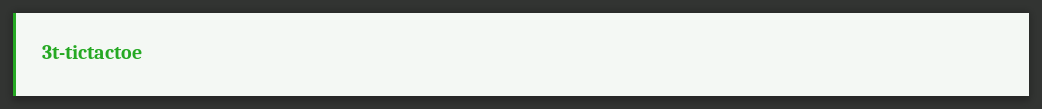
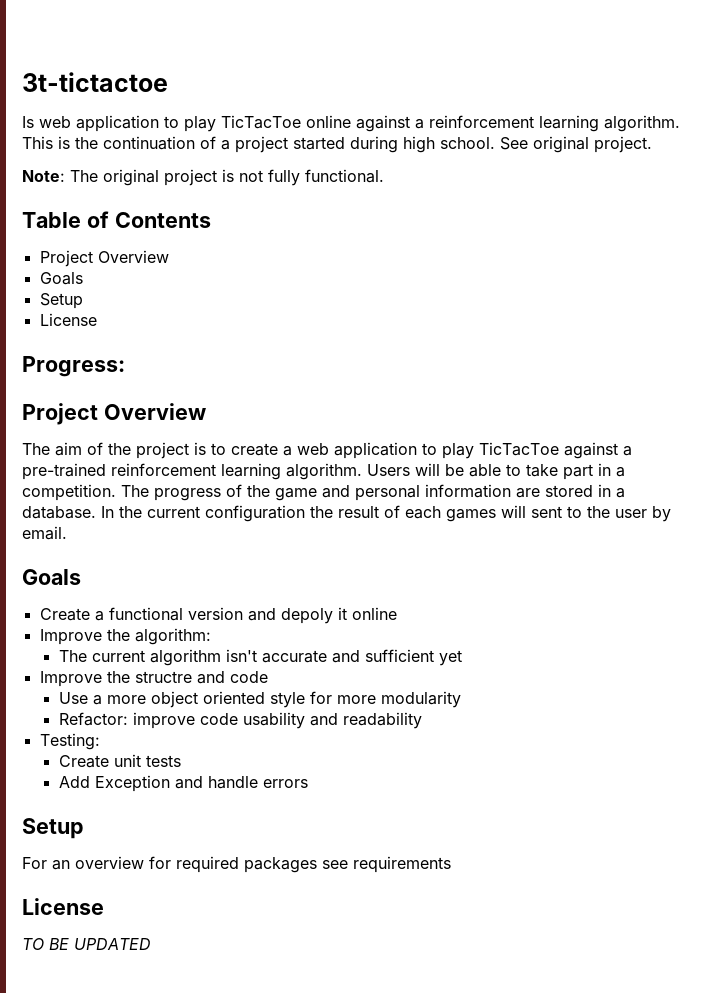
+ Is web application to play TicTacToe online against a reinforcement learning algorithm. This is the continuation of a project started during high school. See original project.
+ Note: The original project is not fully functional.
+ Table of Contents
+ Project Overview
+ Goals
+ Setup
+ License
+ Progress:
+ Project Overview
+ The aim of the project is to create a web application to play TicTacToe against a pre-trained reinforcement learning algorithm. Users will be able to take part in a competition. The progress of the game and personal information are stored in a database. In the current configuration the result of each games will sent to the user by email.
+ Goals
+ Create a functional version and depoly it online
+ Improve the algorithm:
+ The current algorithm isn't accurate and sufficient yet
+ Improve the structre and code
+ Use a more object oriented style for more modularity
+ Refactor: improve code usability and readability
+ Testing:
+ Create unit tests
+ Add Exception and handle errors
+ Setup
+ For an overview for required packages see requirements
+ License
+ TO BE UPDATED

